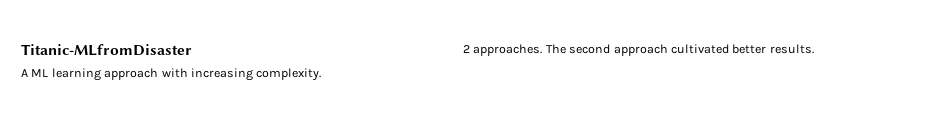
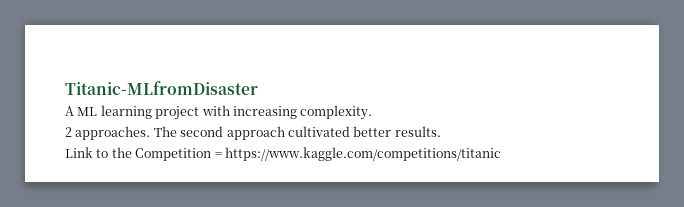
- A ML learning approach with increasing complexity.
+ A ML learning project with increasing complexity.
+ Link to the Competition = https://www.kaggle.com/competitions/titanic

